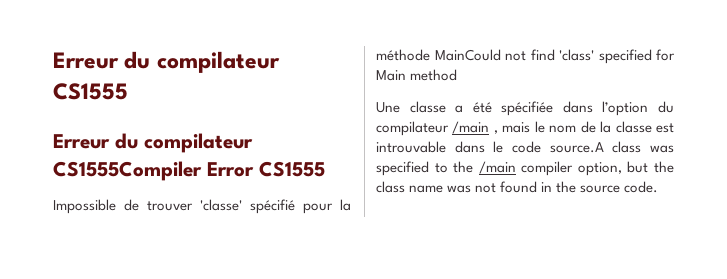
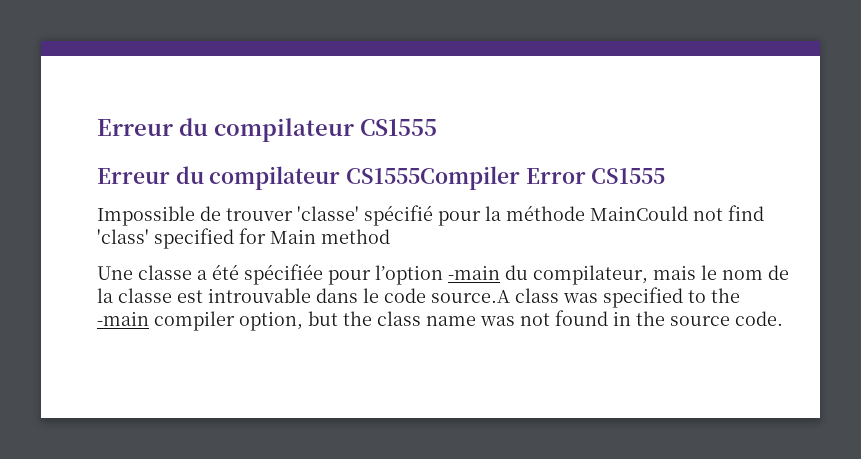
- Une classe a été spécifiée dans l’option du compilateur /main , mais le nom de la classe est introuvable dans le code source.A class was specified to the /main compiler option, but the class name was not found in the source code.
+ Une classe a été spécifiée pour l’option -main du compilateur, mais le nom de la classe est introuvable dans le code source.A class was specified to the -main compiler option, but the class name was not found in the source code.

